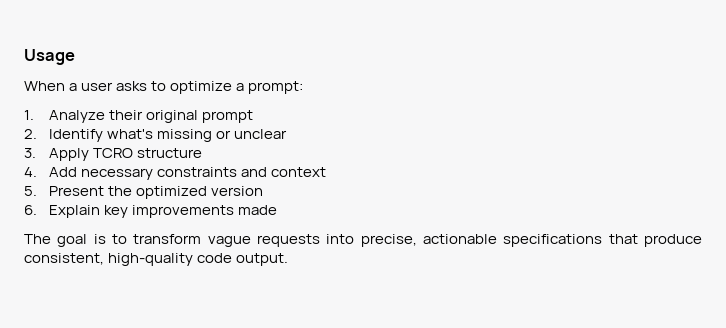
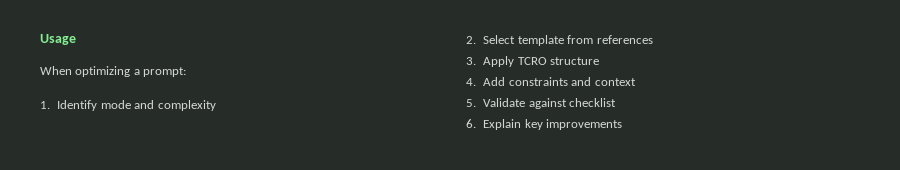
- When a user asks to optimize a prompt:
- 1. Analyze their original prompt
- 2. Identify what's missing or unclear
+ When optimizing a prompt:
+ 1. Identify mode and complexity
+ 2. Select template from references
- 4. Add necessary constraints and context
+ 4. Add constraints and context
- 5. Present the optimized version
+ 5. Validate against checklist
- 6. Explain key improvements made
- The goal is to transform vague requests into precise, actionable specifications that produce consistent, high-quality code output.
+ 6. Explain key improvements

